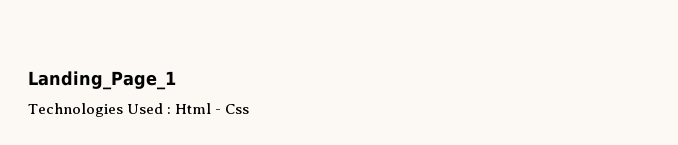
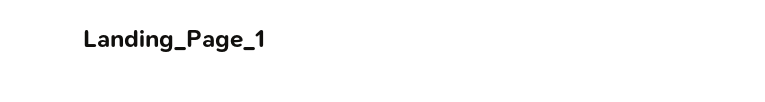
- Technologies Used : Html - Css

